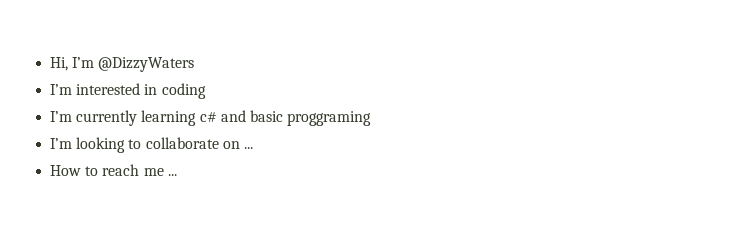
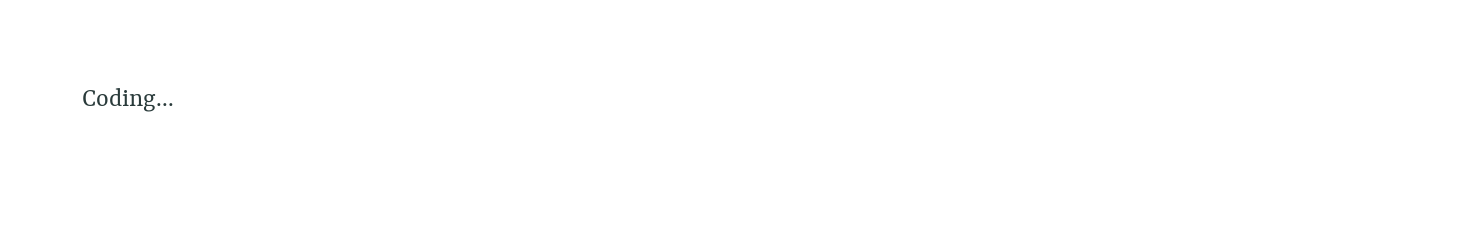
- Hi, I’m @DizzyWaters
- I’m interested in coding
- I’m currently learning c# and basic proggraming
- I’m looking to collaborate on ...
- How to reach me ...
+ Coding...

